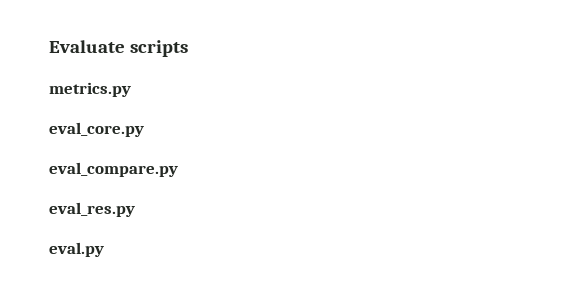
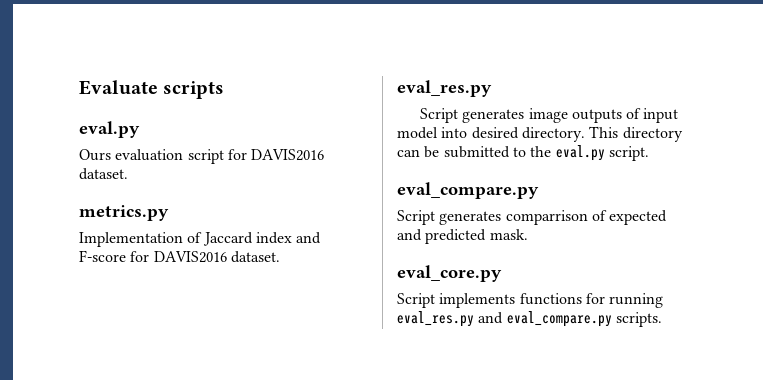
  Evaluate scripts
+ eval.py
+ Ours evaluation script for DAVIS2016 dataset.
  metrics.py
+ Implementation of Jaccard index and F-score for DAVIS2016 dataset.
+ eval_res.py
+ Script generates image outputs of input model into desired directory. This directory can be submitted to the eval.py script.
+ eval_compare.py
+ Script generates comparrison of expected and predicted mask.
  eval_core.py
- eval_compare.py
- eval_res.py
- eval.py
+ Script implements functions for running eval_res.py and eval_compare.py scripts.

